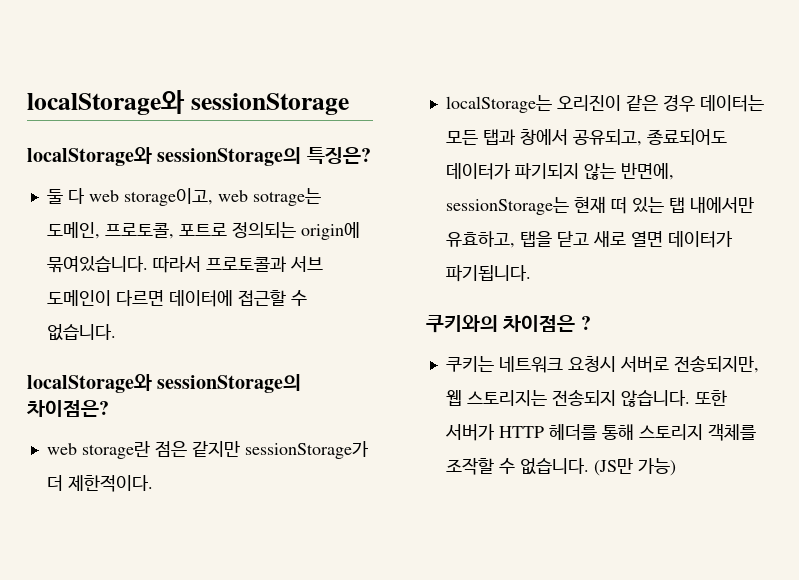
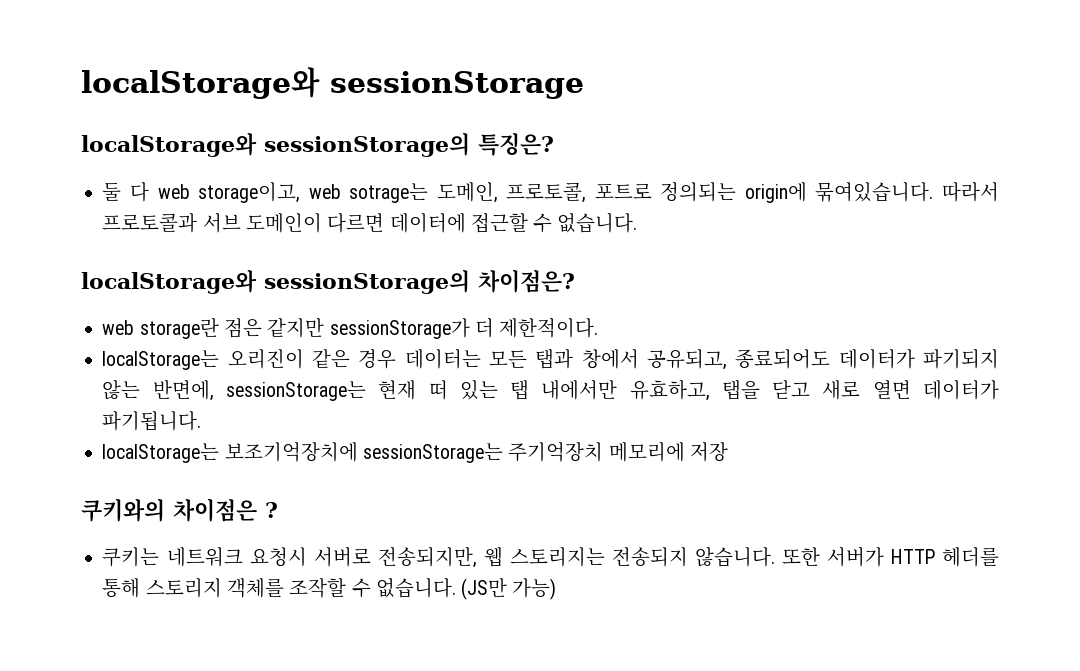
+ localStorage는 보조기억장치에 sessionStorage는 주기억장치 메모리에 저장

